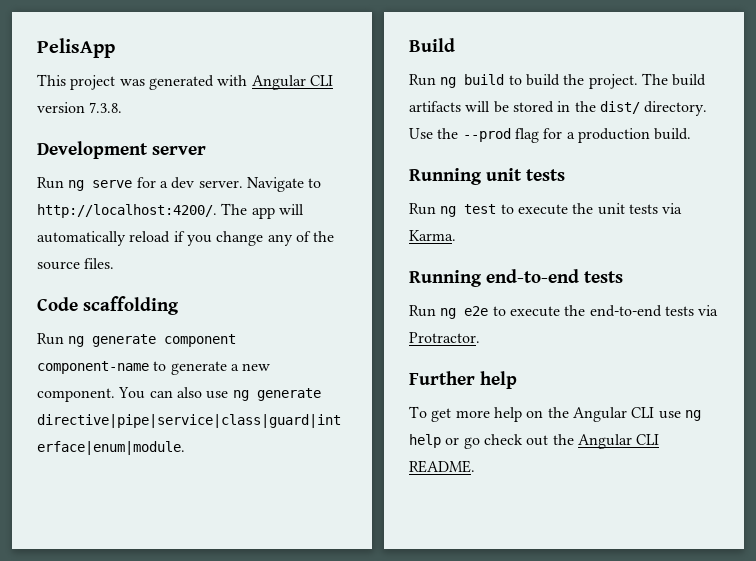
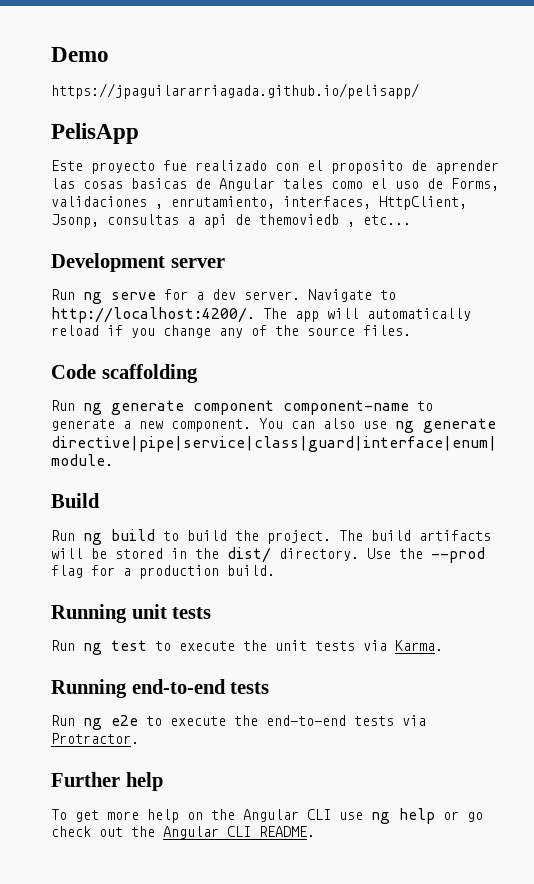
+ Demo
+ https://jpaguilararriagada.github.io/pelisapp/
- This project was generated with Angular CLI version 7.3.8.
+ Este proyecto fue realizado con el proposito de aprender las cosas basicas de Angular tales como el uso de Forms, validaciones , enrutamiento, interfaces, HttpClient, Jsonp, consultas a api de themoviedb , etc...

